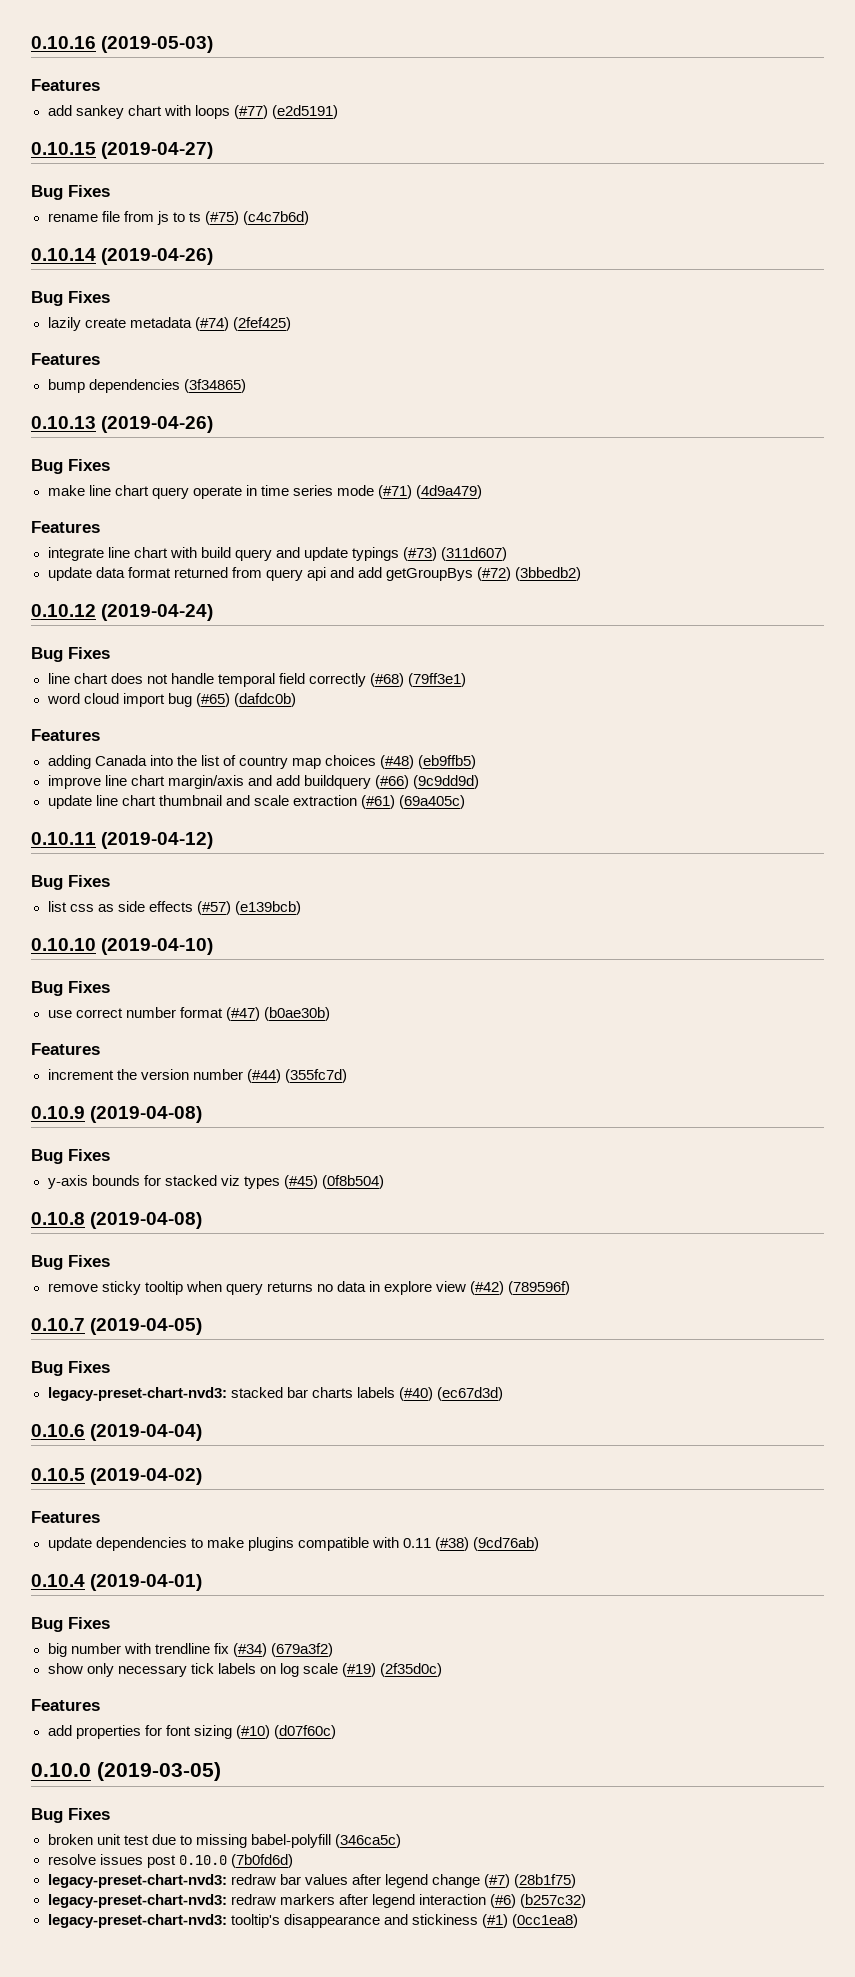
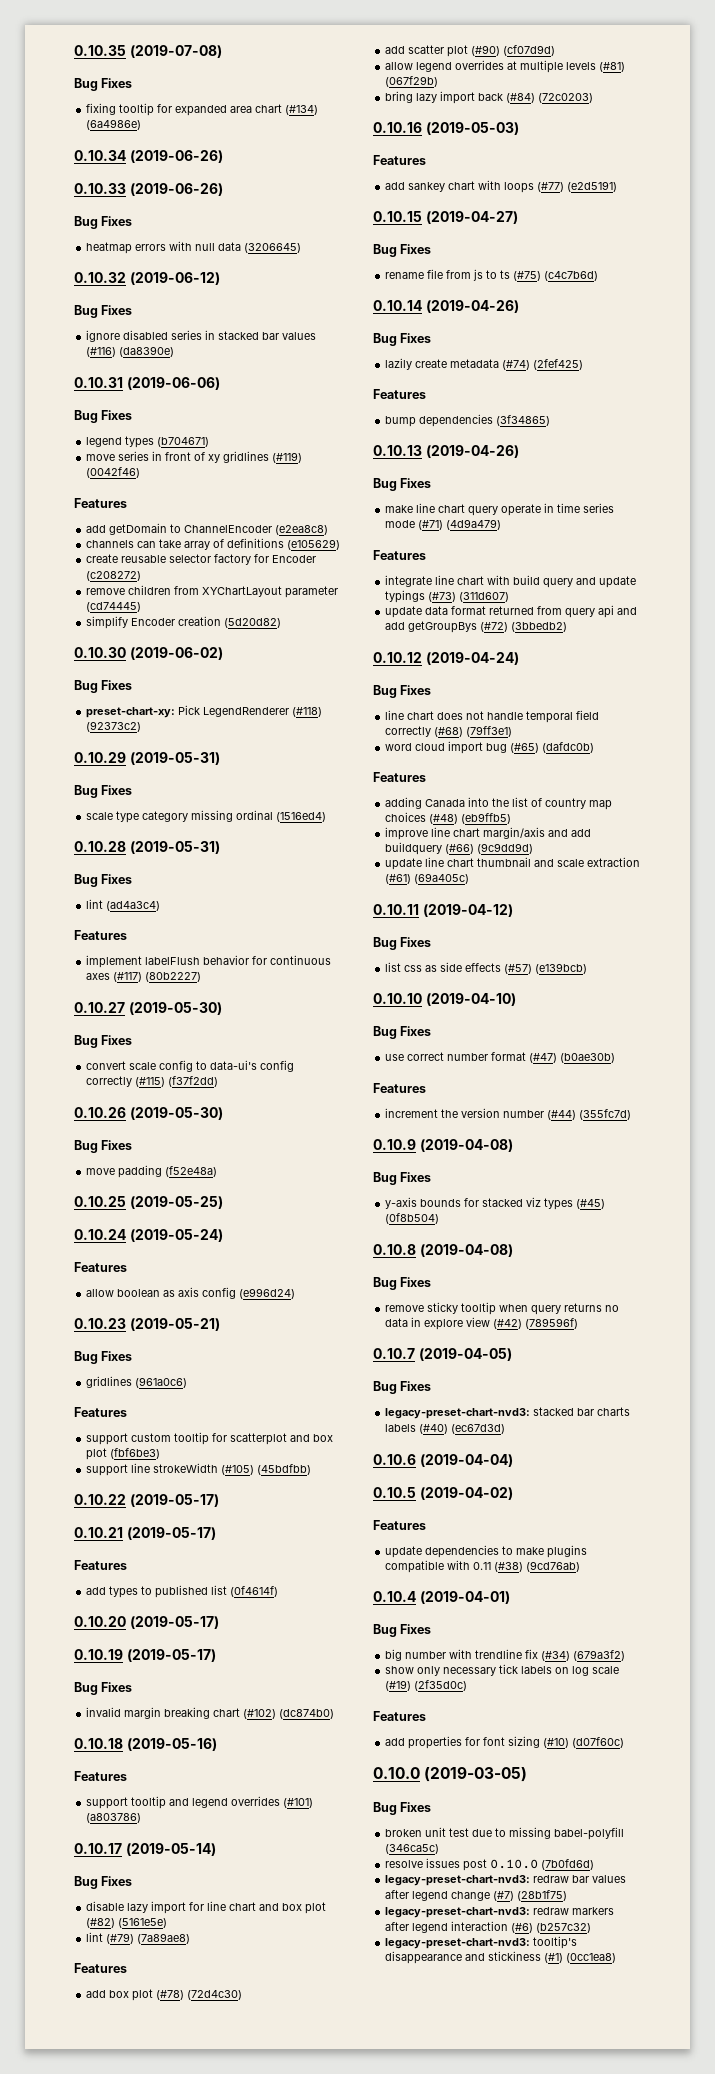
+ 0.10.35 (2019-07-08)
+ Bug Fixes
+ fixing tooltip for expanded area chart (#134) (6a4986e)
+ 0.10.34 (2019-06-26)
+ 0.10.33 (2019-06-26)
+ Bug Fixes
+ heatmap errors with null data (3206645)
+ 0.10.32 (2019-06-12)
+ Bug Fixes
+ ignore disabled series in stacked bar values (#116) (da8390e)
+ 0.10.31 (2019-06-06)
+ Bug Fixes
+ legend types (b704671)
+ move series in front of xy gridlines (#119) (0042f46)
+ Features
+ add getDomain to ChannelEncoder (e2ea8c8)
+ channels can take array of definitions (e105629)
+ create reusable selector factory for Encoder (c208272)
+ remove children from XYChartLayout parameter (cd74445)
+ simplify Encoder creation (5d20d82)
+ 0.10.30 (2019-06-02)
+ Bug Fixes
+ preset-chart-xy: Pick LegendRenderer (#118) (92373c2)
+ 0.10.29 (2019-05-31)
+ Bug Fixes
+ scale type category missing ordinal (1516ed4)
+ 0.10.28 (2019-05-31)
+ Bug Fixes
+ lint (ad4a3c4)
+ Features
+ implement labelFlush behavior for continuous axes (#117) (80b2227)
+ 0.10.27 (2019-05-30)
+ Bug Fixes
+ convert scale config to data-ui's config correctly (#115) (f37f2dd)
+ 0.10.26 (2019-05-30)
+ Bug Fixes
+ move padding (f52e48a)
+ 0.10.25 (2019-05-25)
+ 0.10.24 (2019-05-24)
+ Features
+ allow boolean as axis config (e996d24)
+ 0.10.23 (2019-05-21)
+ Bug Fixes
+ gridlines (961a0c6)
+ Features
+ support custom tooltip for scatterplot and box plot (fbf6be3)
+ support line strokeWidth (#105) (45bdfbb)
+ 0.10.22 (2019-05-17)
+ 0.10.21 (2019-05-17)
+ Features
+ add types to published list (0f4614f)
+ 0.10.20 (2019-05-17)
+ 0.10.19 (2019-05-17)
+ Bug Fixes
+ invalid margin breaking chart (#102) (dc874b0)
+ 0.10.18 (2019-05-16)
+ Features
+ support tooltip and legend overrides (#101) (a803786)
+ 0.10.17 (2019-05-14)
+ Bug Fixes
+ disable lazy import for line chart and box plot (#82) (5161e5e)
+ lint (#79) (7a89ae8)
+ Features
+ add box plot (#78) (72d4c30)
+ add scatter plot (#90) (cf07d9d)
+ allow legend overrides at multiple levels (#81) (067f29b)
+ bring lazy import back (#84) (72c0203)

